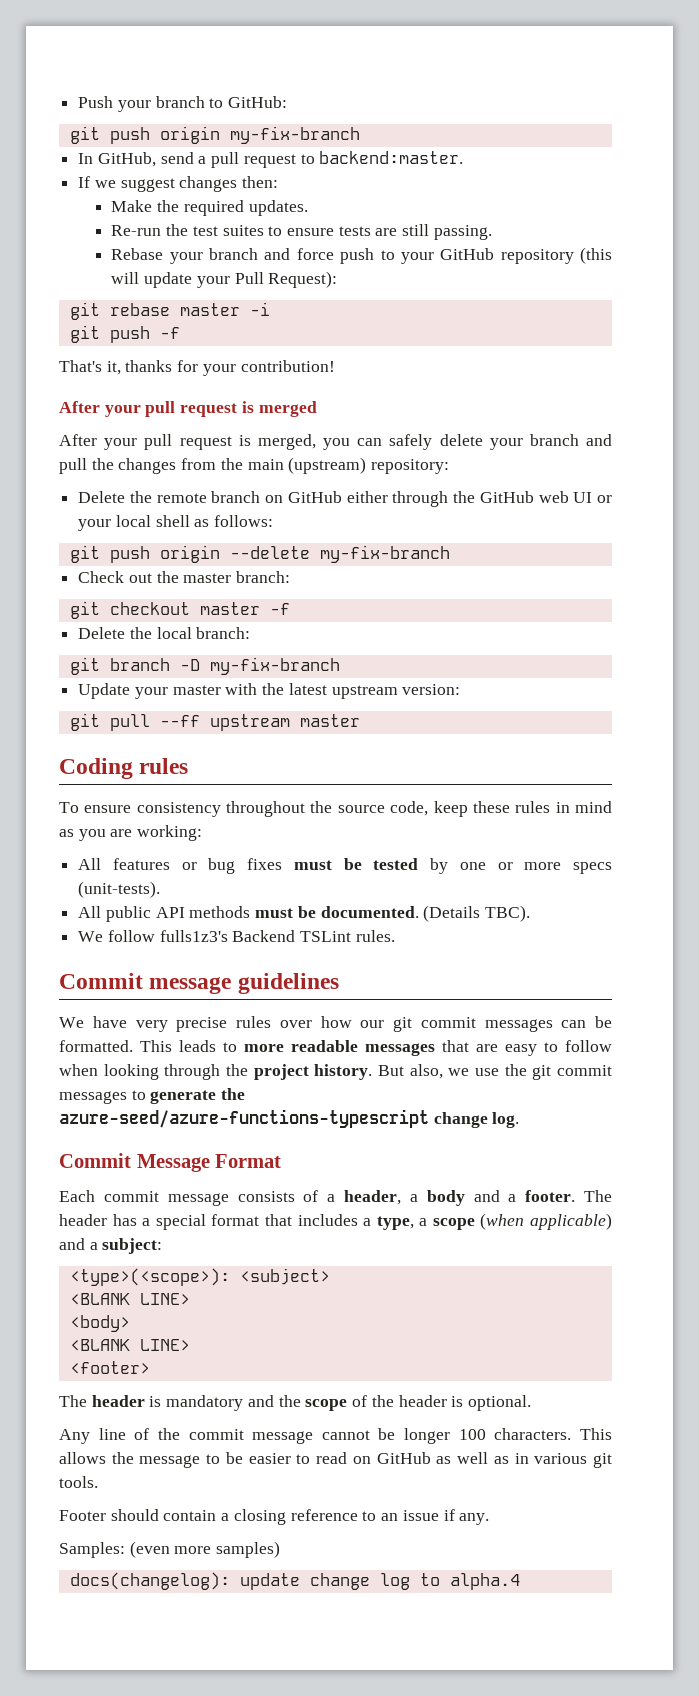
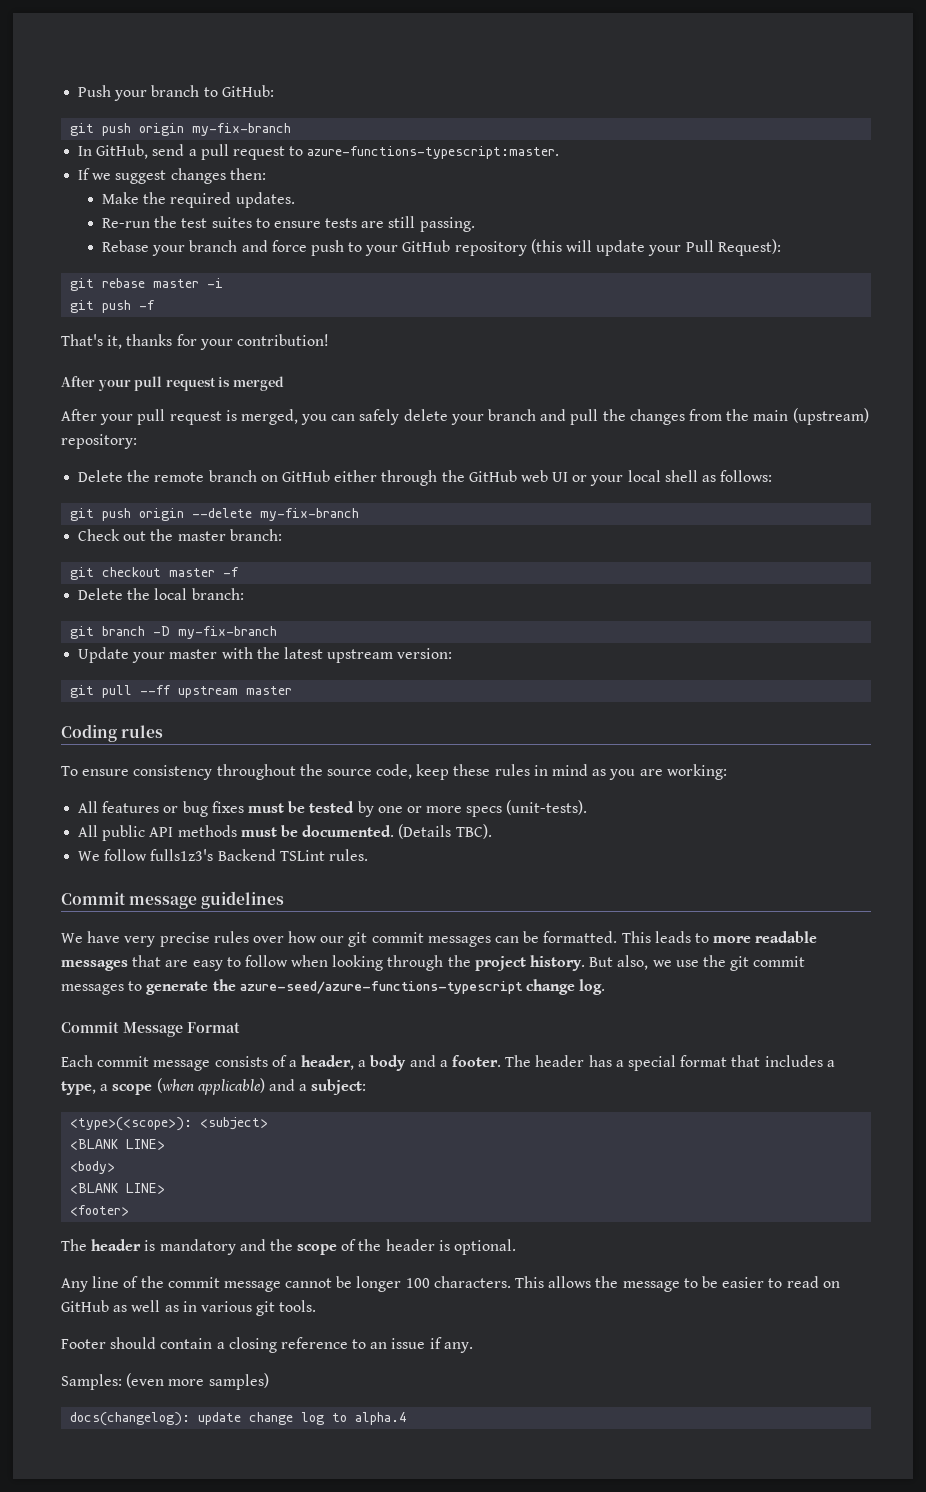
- In GitHub, send a pull request to backend:master.
+ In GitHub, send a pull request to azure-functions-typescript:master.

